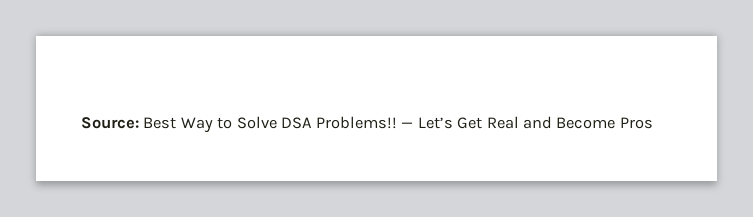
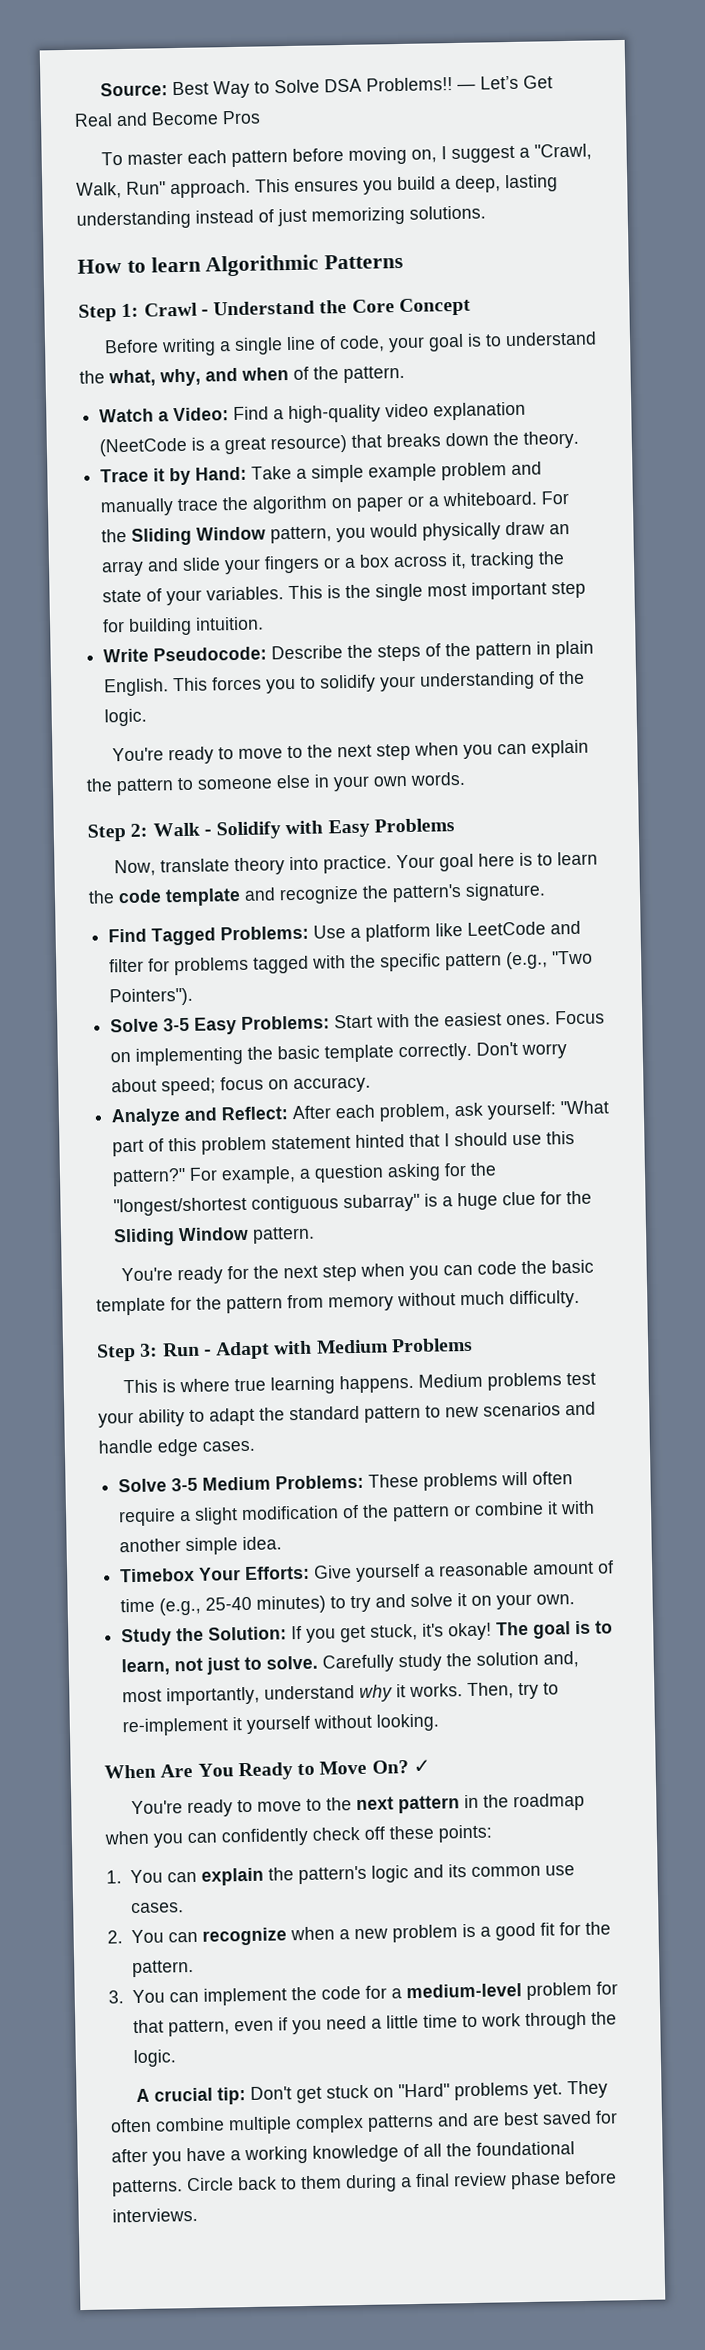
+ To master each pattern before moving on, I suggest a "Crawl, Walk, Run" approach. This ensures you build a deep, lasting understanding instead of just memorizing solutions.
+ How to learn Algorithmic Patterns
+ Step 1: Crawl - Understand the Core Concept
+ Before writing a single line of code, your goal is to understand the what, why, and when of the pattern.
+ Watch a Video: Find a high-quality video explanation (NeetCode is a great resource) that breaks down the theory.
+ Trace it by Hand: Take a simple example problem and manually trace the algorithm on paper or a whiteboard. For the Sliding Window pattern, you would physically draw an array and slide your fingers or a box across it, tracking the state of your variables. This is the single most important step for building intuition.
+ Write Pseudocode: Describe the steps of the pattern in plain English. This forces you to solidify your understanding of the logic.
+ You're ready to move to the next step when you can explain the pattern to someone else in your own words.
+ Step 2: Walk - Solidify with Easy Problems
+ Now, translate theory into practice. Your goal here is to learn the code template and recognize the pattern's signature.
+ Find Tagged Problems: Use a platform like LeetCode and filter for problems tagged with the specific pattern (e.g., "Two Pointers").
+ Solve 3-5 Easy Problems: Start with the easiest ones. Focus on implementing the basic template correctly. Don't worry about speed; focus on accuracy.
+ Analyze and Reflect: After each problem, ask yourself: "What part of this problem statement hinted that I should use this pattern?" For example, a question asking for the "longest/shortest contiguous subarray" is a huge clue for the Sliding Window pattern.
+ You're ready for the next step when you can code the basic template for the pattern from memory without much difficulty.
+ Step 3: Run - Adapt with Medium Problems
+ This is where true learning happens. Medium problems test your ability to adapt the standard pattern to new scenarios and handle edge cases.
+ Solve 3-5 Medium Problems: These problems will often require a slight modification of the pattern or combine it with another simple idea.
+ Timebox Your Efforts: Give yourself a reasonable amount of time (e.g., 25-40 minutes) to try and solve it on your own.
+ Study the Solution: If you get stuck, it's okay! The goal is to learn, not just to solve. Carefully study the solution and, most importantly, understand why it works. Then, try to re-implement it yourself without looking.
+ When Are You Ready to Move On? ✓
+ You're ready to move to the next pattern in the roadmap when you can confidently check off these points:
+ 1. You can explain the pattern's logic and its common use cases.
+ 2. You can recognize when a new problem is a good fit for the pattern.
+ 3. You can implement the code for a medium-level problem for that pattern, even if you need a little time to work through the logic.
+ A crucial tip: Don't get stuck on "Hard" problems yet. They often combine multiple complex patterns and are best saved for after you have a working knowledge of all the foundational patterns. Circle back to them during a final review phase before interviews.

